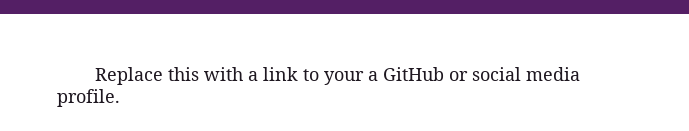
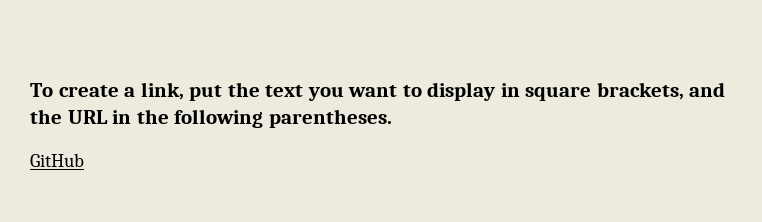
- Replace this with a link to your a GitHub or social media profile.
+ To create a link, put the text you want to display in square brackets, and the URL in the following parentheses.
+ GitHub

